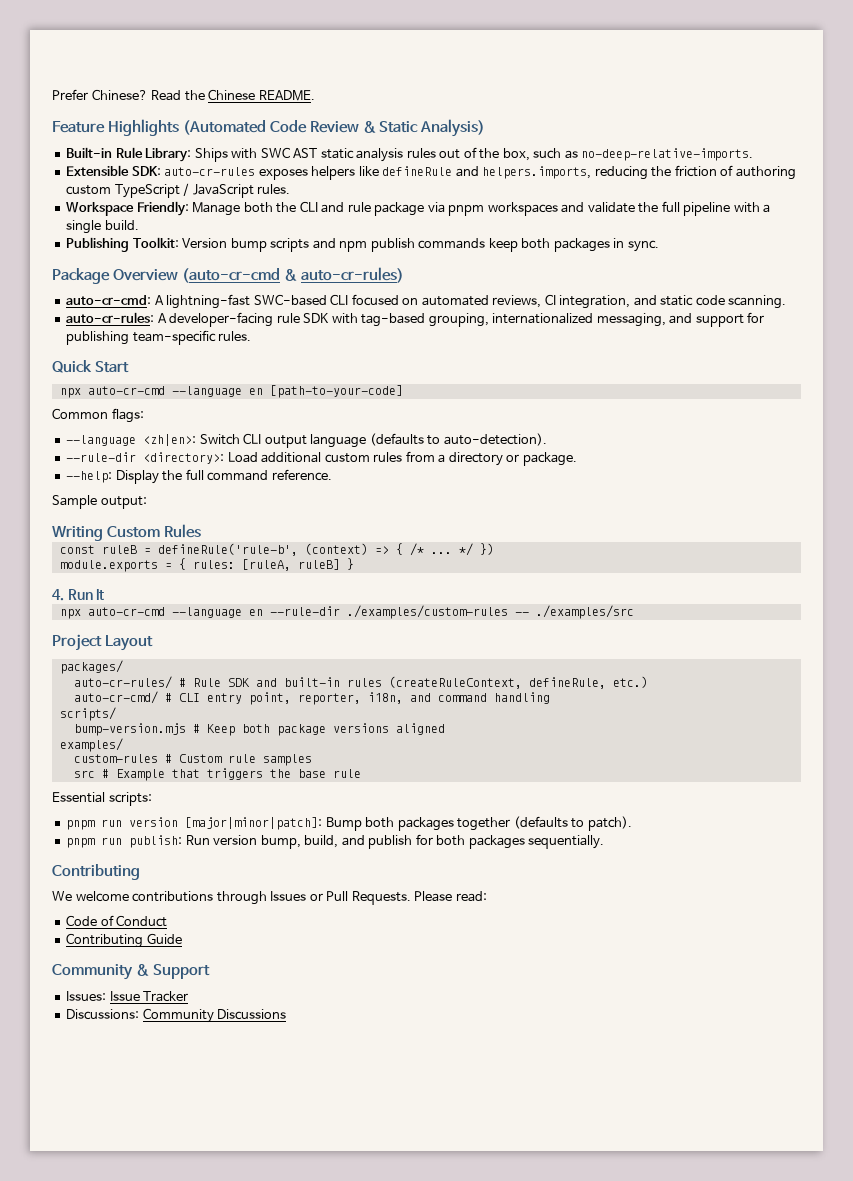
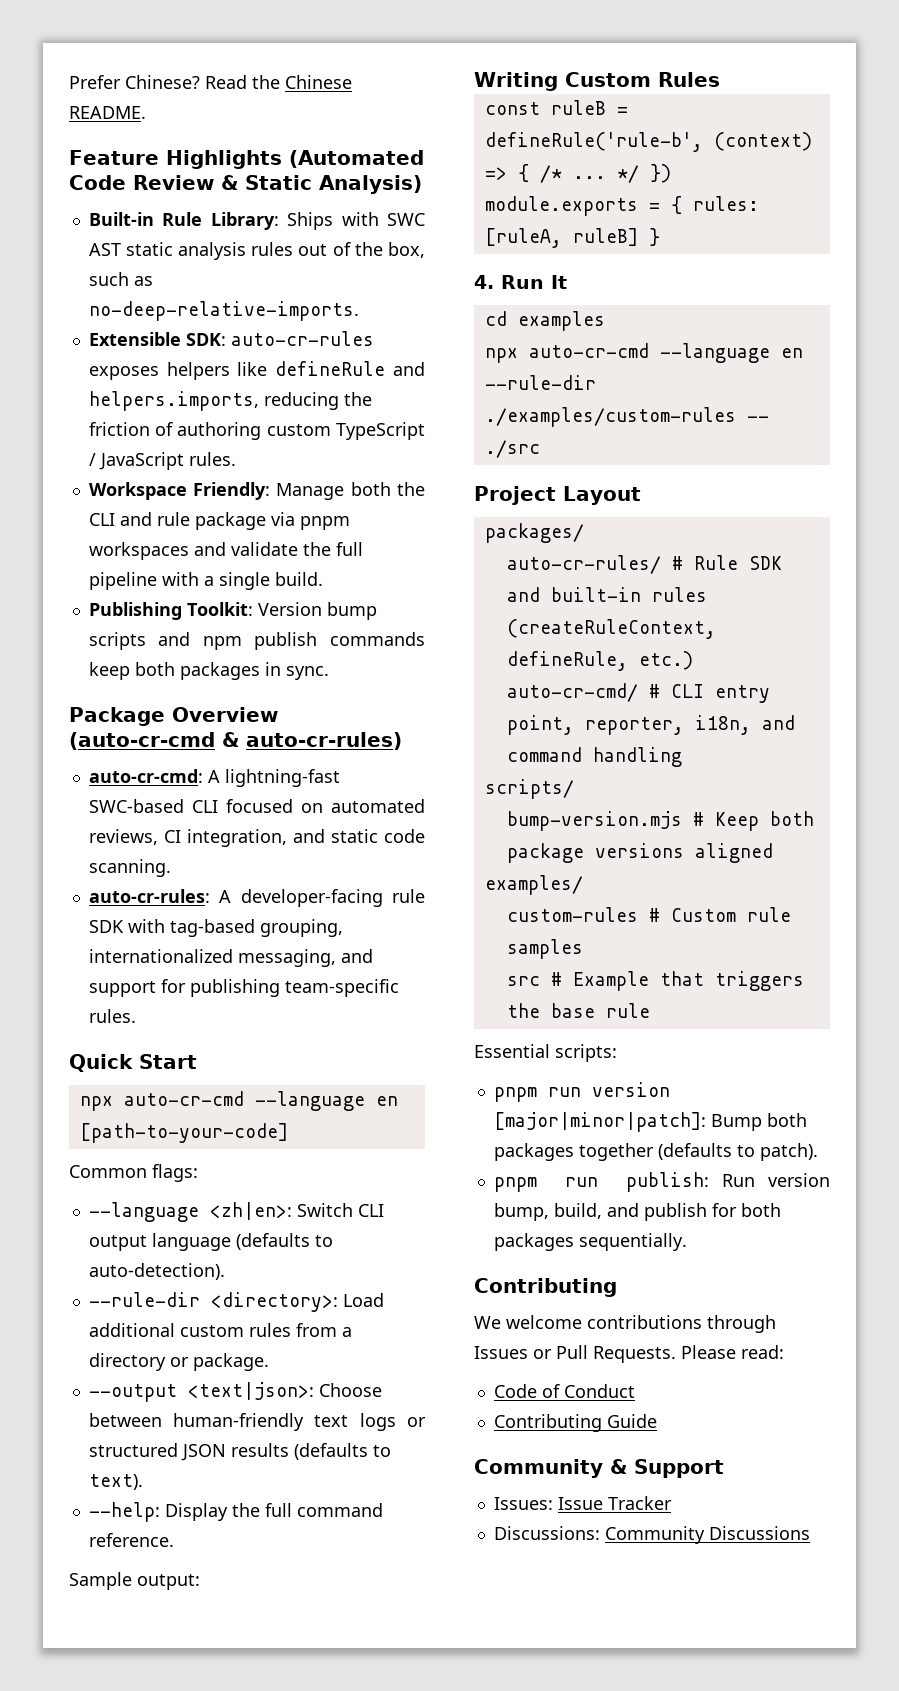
+ --output <text|json>: Choose between human-friendly text logs or structured JSON results (defaults to text).
+ cd examples
- npx auto-cr-cmd --language en --rule-dir ./examples/custom-rules -- ./examples/src
+ npx auto-cr-cmd --language en --rule-dir ./examples/custom-rules -- ./src

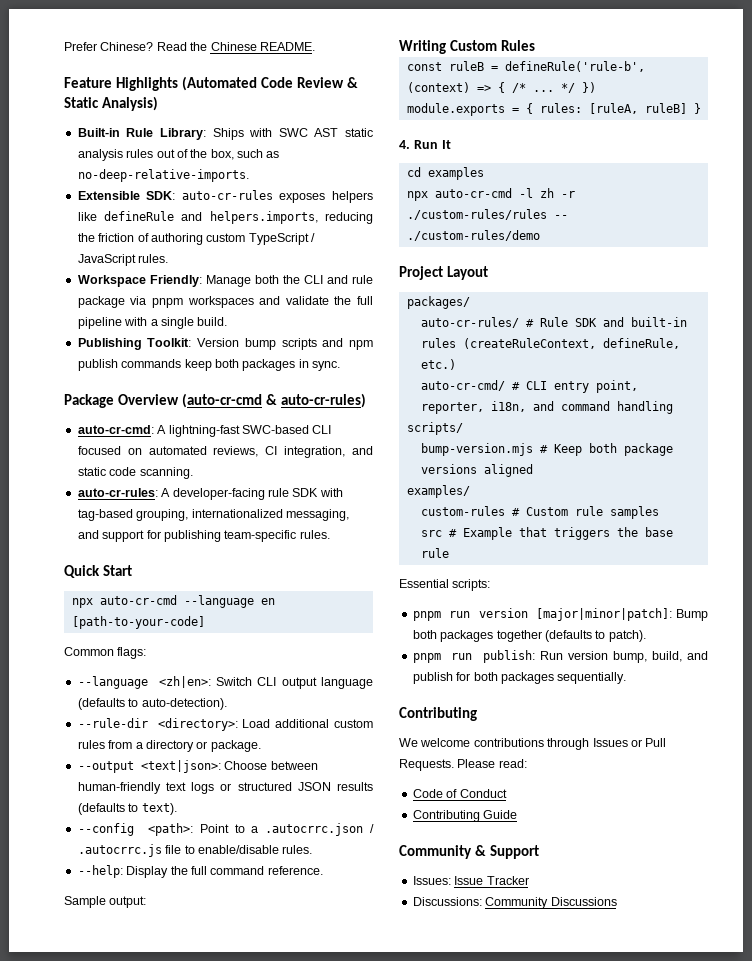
+ --config <path>: Point to a .autocrrc.json / .autocrrc.js file to enable/disable rules.
- npx auto-cr-cmd --language en --rule-dir ./examples/custom-rules -- ./src
+ npx auto-cr-cmd -l zh -r ./custom-rules/rules -- ./custom-rules/demo

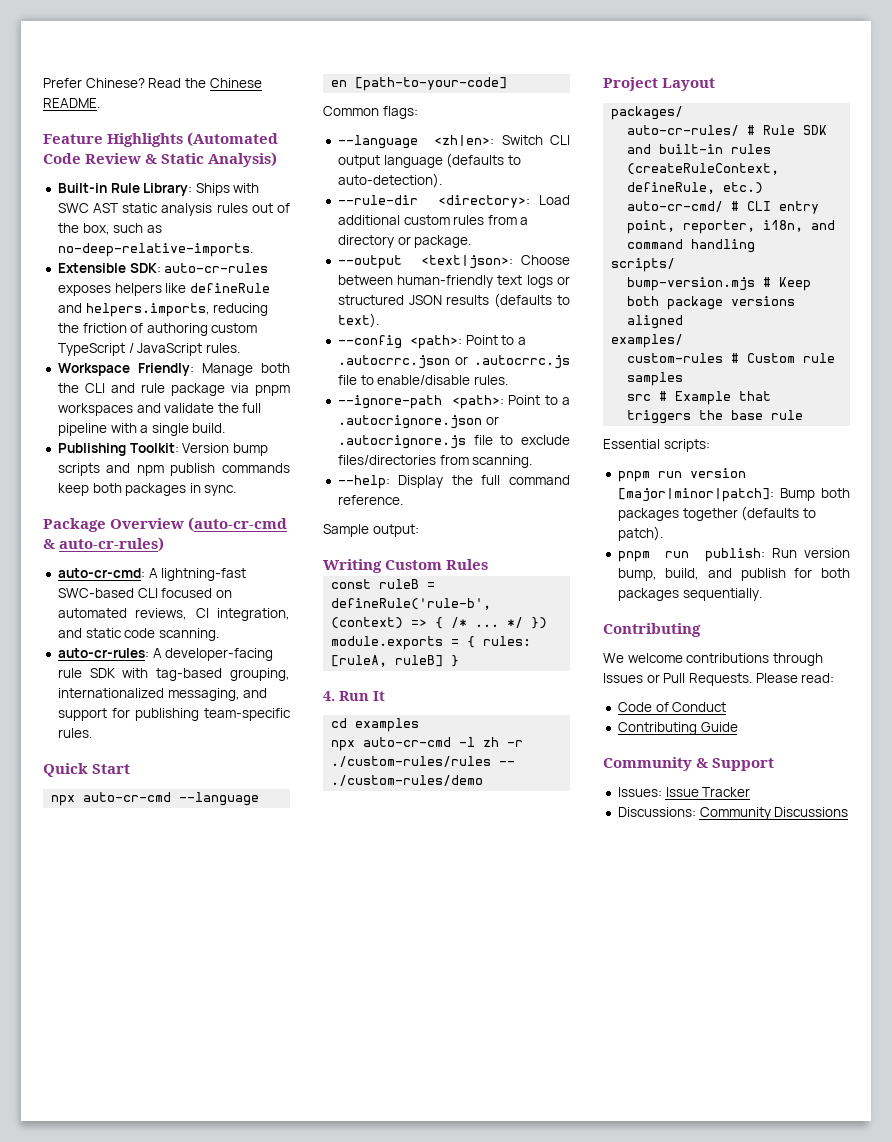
- --config <path>: Point to a .autocrrc.json / .autocrrc.js file to enable/disable rules.
+ --config <path>: Point to a .autocrrc.json or .autocrrc.js file to enable/disable rules.
+ --ignore-path <path>: Point to a .autocrignore.json or .autocrignore.js file to exclude files/directories from scanning.

